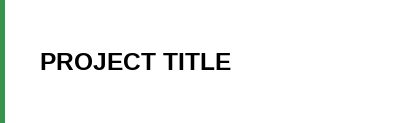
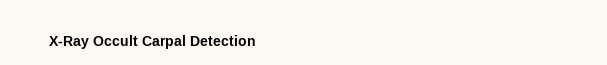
- PROJECT TITLE
+ X-Ray Occult Carpal Detection

